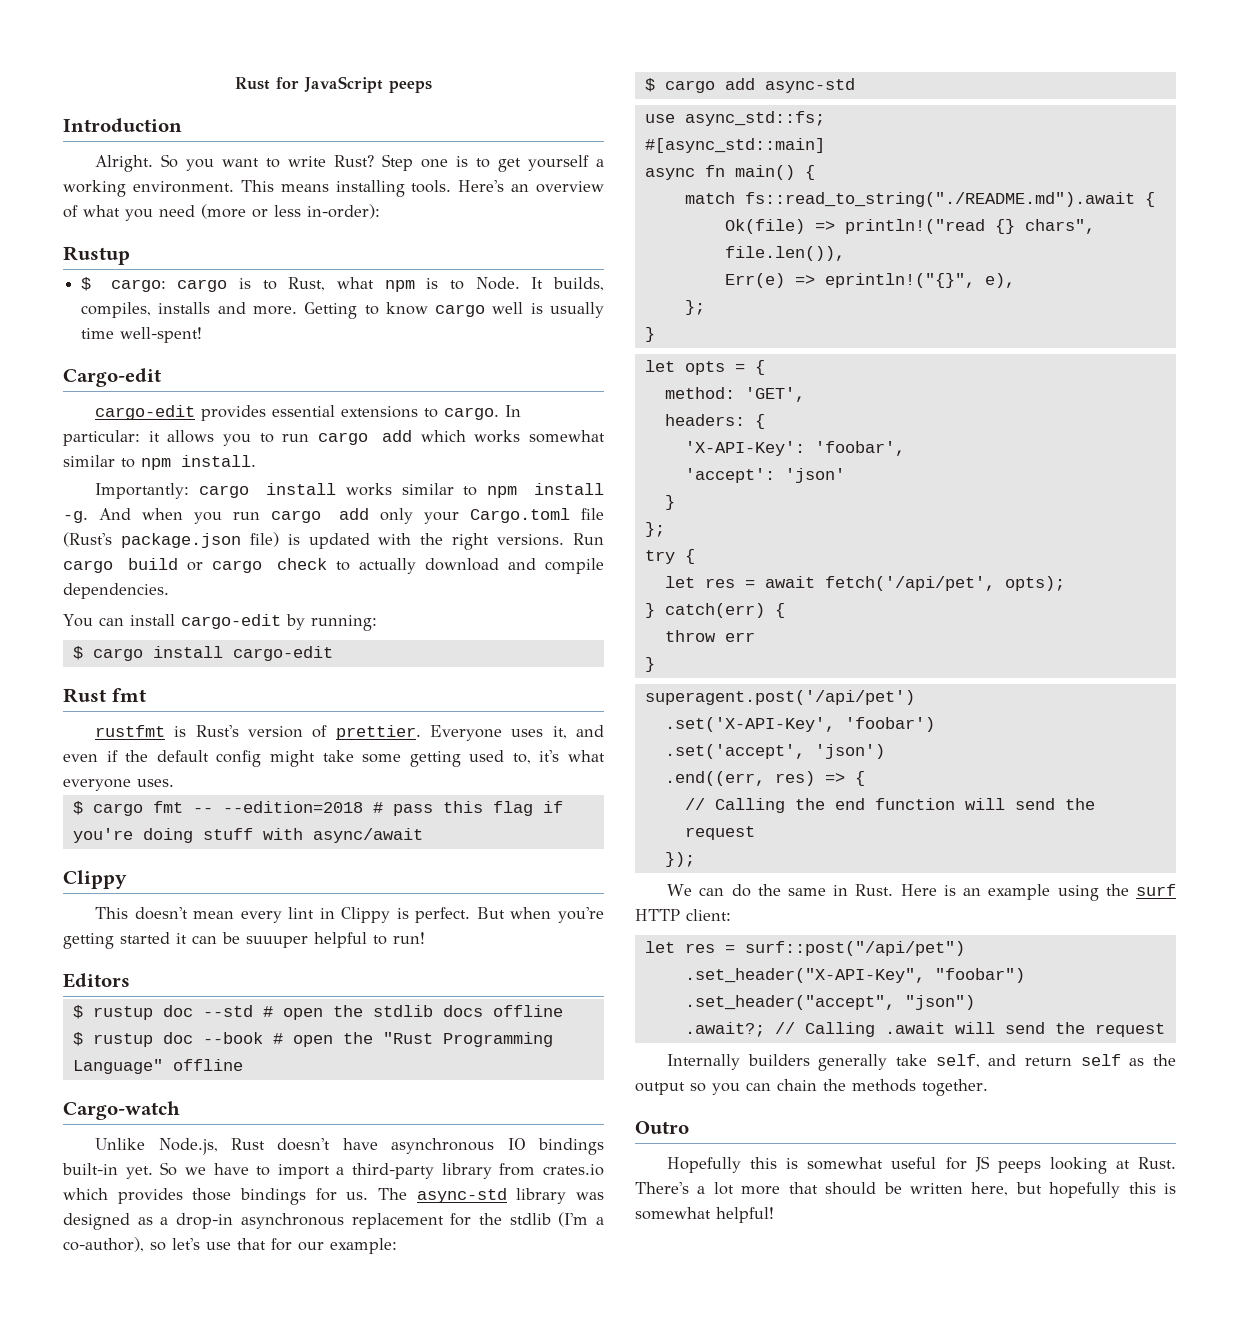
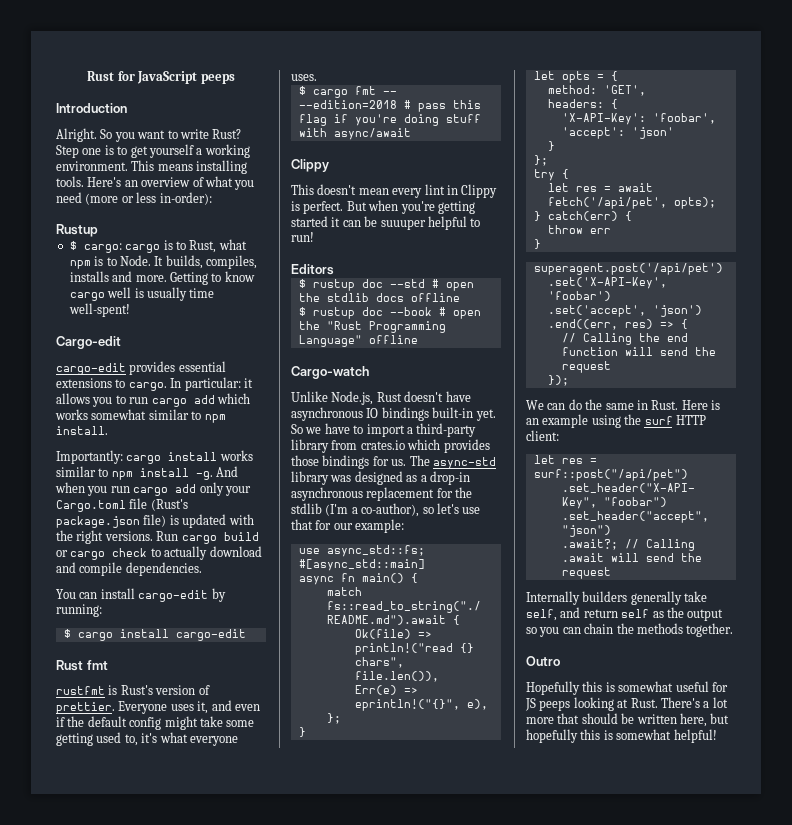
- $ cargo add async-std

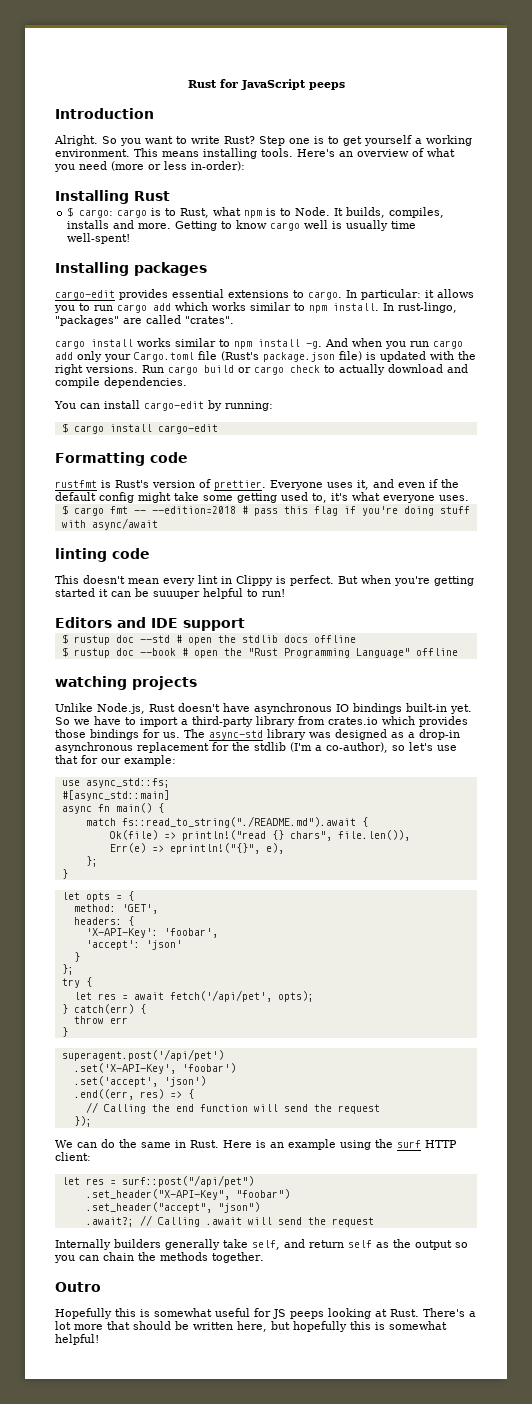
- Rustup
+ Installing Rust
- Cargo-edit
+ Installing packages
- In particular: it allows you to run cargo add which works somewhat similar to npm install.
- Importantly: cargo install works similar to npm install -g.
+ In particular: it allows you to run cargo add which works similar to npm install. In rust-lingo, "packages" are called "crates".
+ cargo install works similar to npm install -g.
- Rust fmt
+ Formatting code
  $ cargo fmt -- --edition=2018 # pass this flag if you're doing stuff with async/await
- Clippy
+ linting code
- Editors
+ Editors and IDE support
- Cargo-watch
+ watching projects

